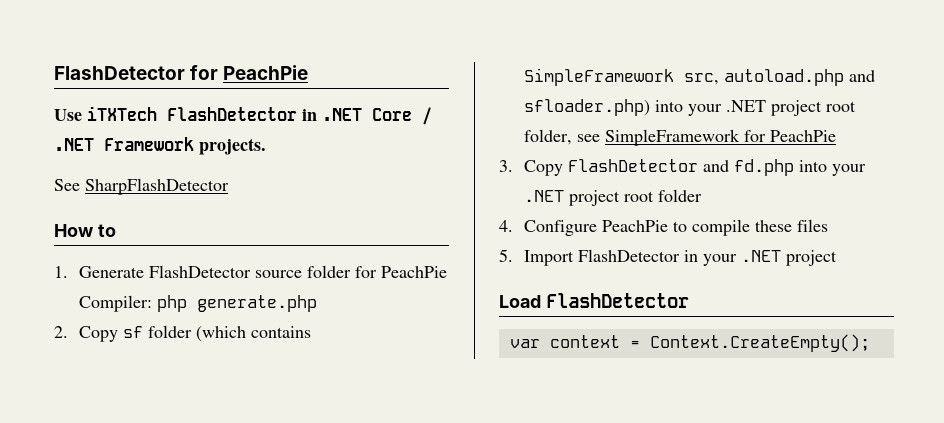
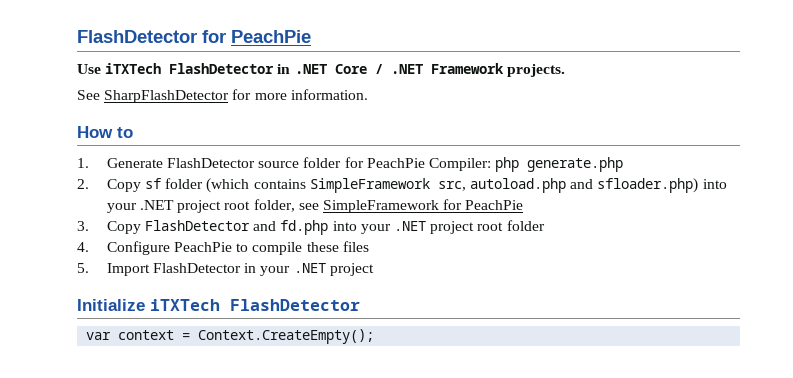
- See SharpFlashDetector
+ See SharpFlashDetector for more information.
- Load FlashDetector
+ Initialize iTXTech FlashDetector

